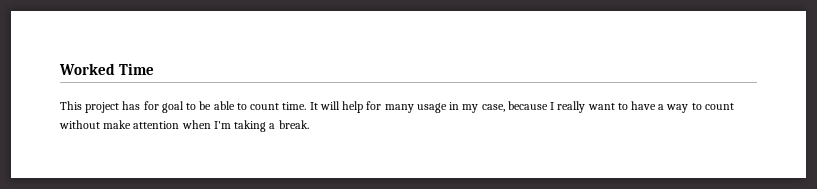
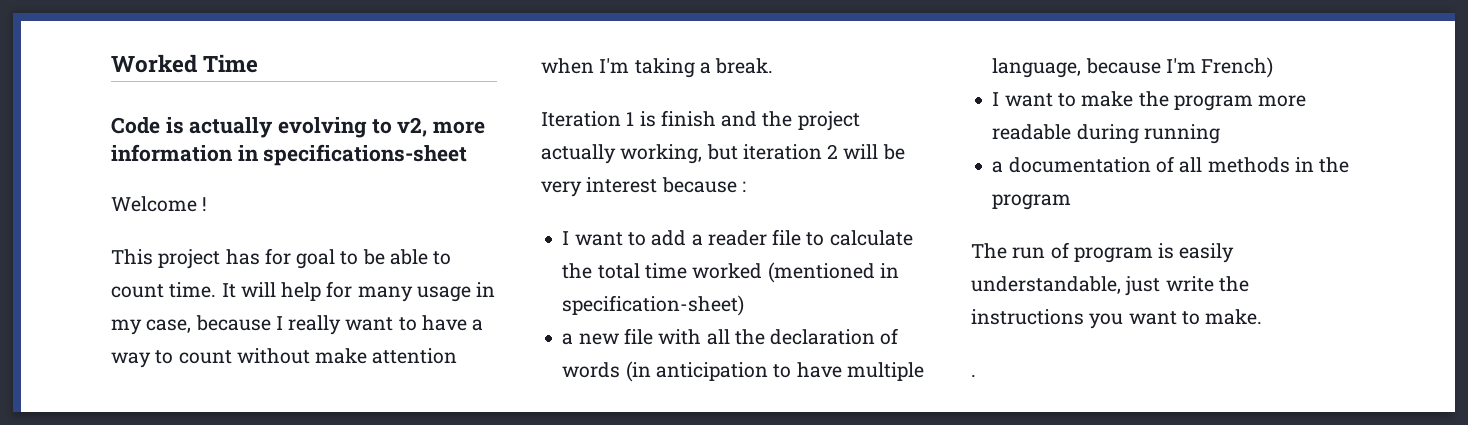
+ Code is actually evolving to v2, more information in specifications-sheet
+ Welcome !
+ Iteration 1 is finish and the project actually working, but iteration 2 will be very interest because :
+ I want to add a reader file to calculate the total time worked (mentioned in specification-sheet)
+ a new file with all the declaration of words (in anticipation to have multiple language, because I'm French)
+ I want to make the program more readable during running
+ a documentation of all methods in the program
+ The run of program is easily understandable, just write the instructions you want to make.
+ .

